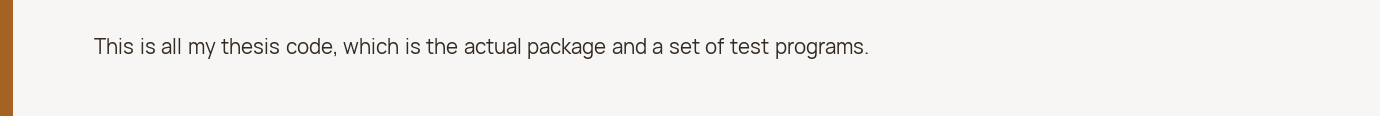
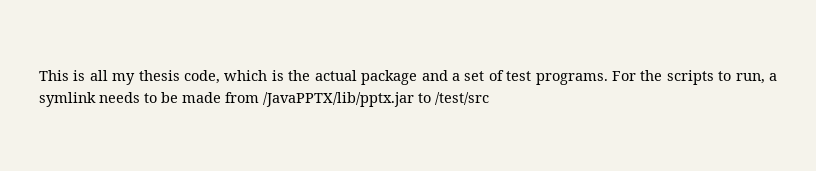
+ For the scripts to run, a symlink needs to be made from /JavaPPTX/lib/pptx.jar to /test/src

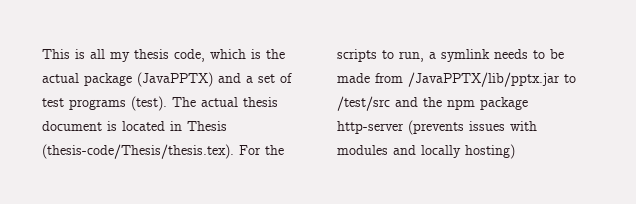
- This is all my thesis code, which is the actual package and a set of test programs. For the scripts to run, a symlink needs to be made from /JavaPPTX/lib/pptx.jar to /test/src
+ This is all my thesis code, which is the actual package (JavaPPTX) and a set of test programs (test). The actual thesis document is located in Thesis (thesis-code/Thesis/thesis.tex). For the scripts to run, a symlink needs to be made from /JavaPPTX/lib/pptx.jar to /test/src and the npm package http-server (prevents issues with modules and locally hosting)

